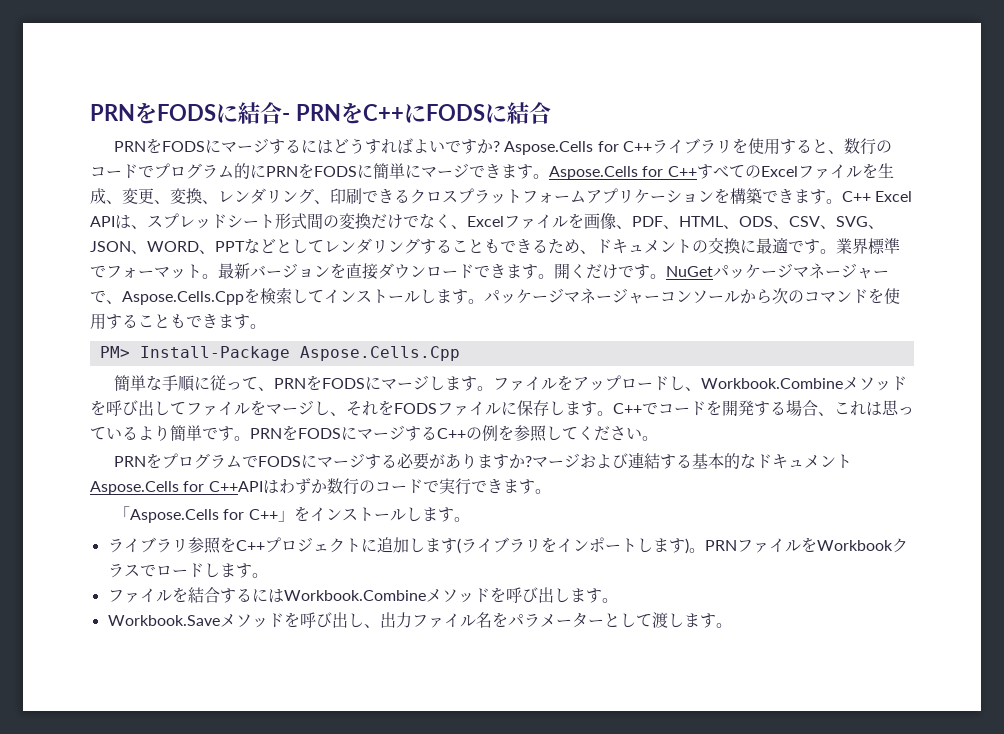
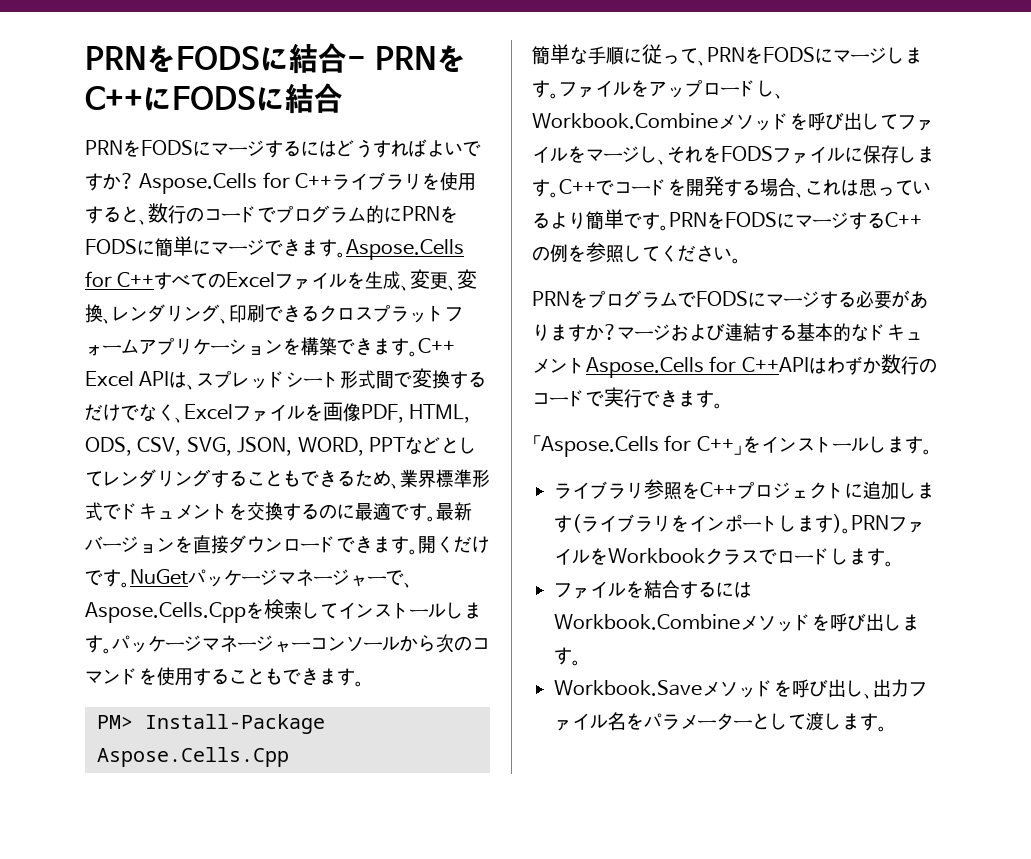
- C++ Excel APIは、スプレッドシート形式間の変換だけでなく、Excelファイルを画像、PDF、HTML、ODS、CSV、SVG、JSON、WORD、PPTなどとしてレンダリングすることもできるため、ドキュメントの交換に最適です。業界標準でフォーマット。
+ C++ Excel APIは、スプレッドシート形式間で変換するだけでなく、Excelファイルを画像PDF, HTML, ODS, CSV, SVG, JSON, WORD, PPTなどとしてレンダリングすることもできるため、業界標準形式でドキュメントを交換するのに最適です。

